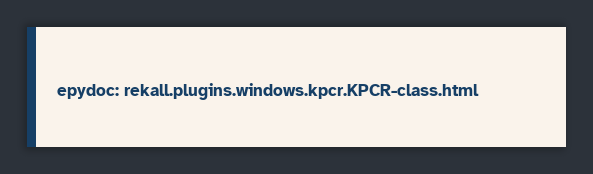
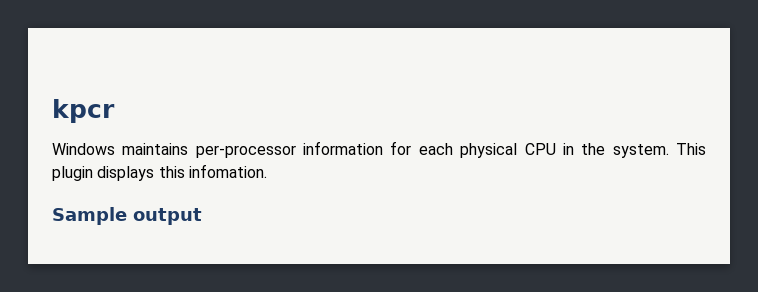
- epydoc: rekall.plugins.windows.kpcr.KPCR-class.html
+ kpcr
+ Windows maintains per-processor information for each physical CPU in the system. This plugin displays this infomation.
+ Sample output

